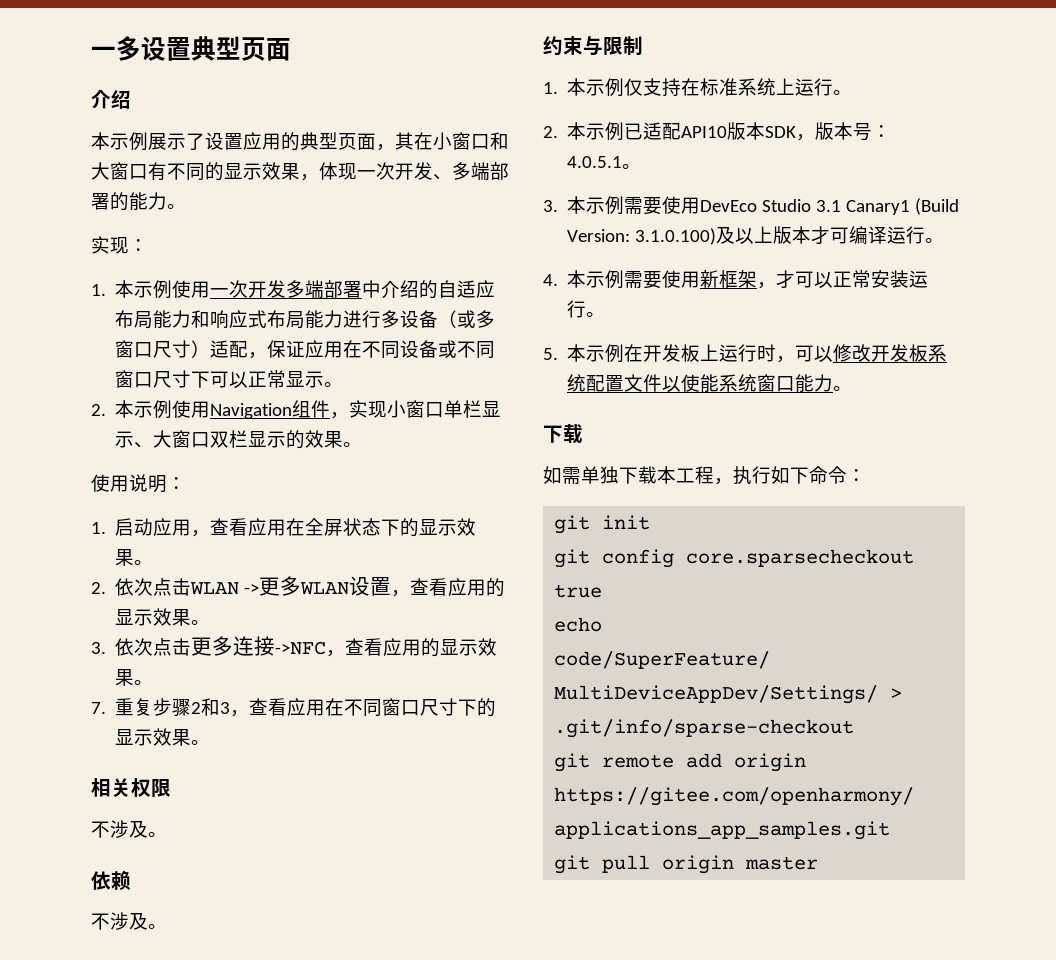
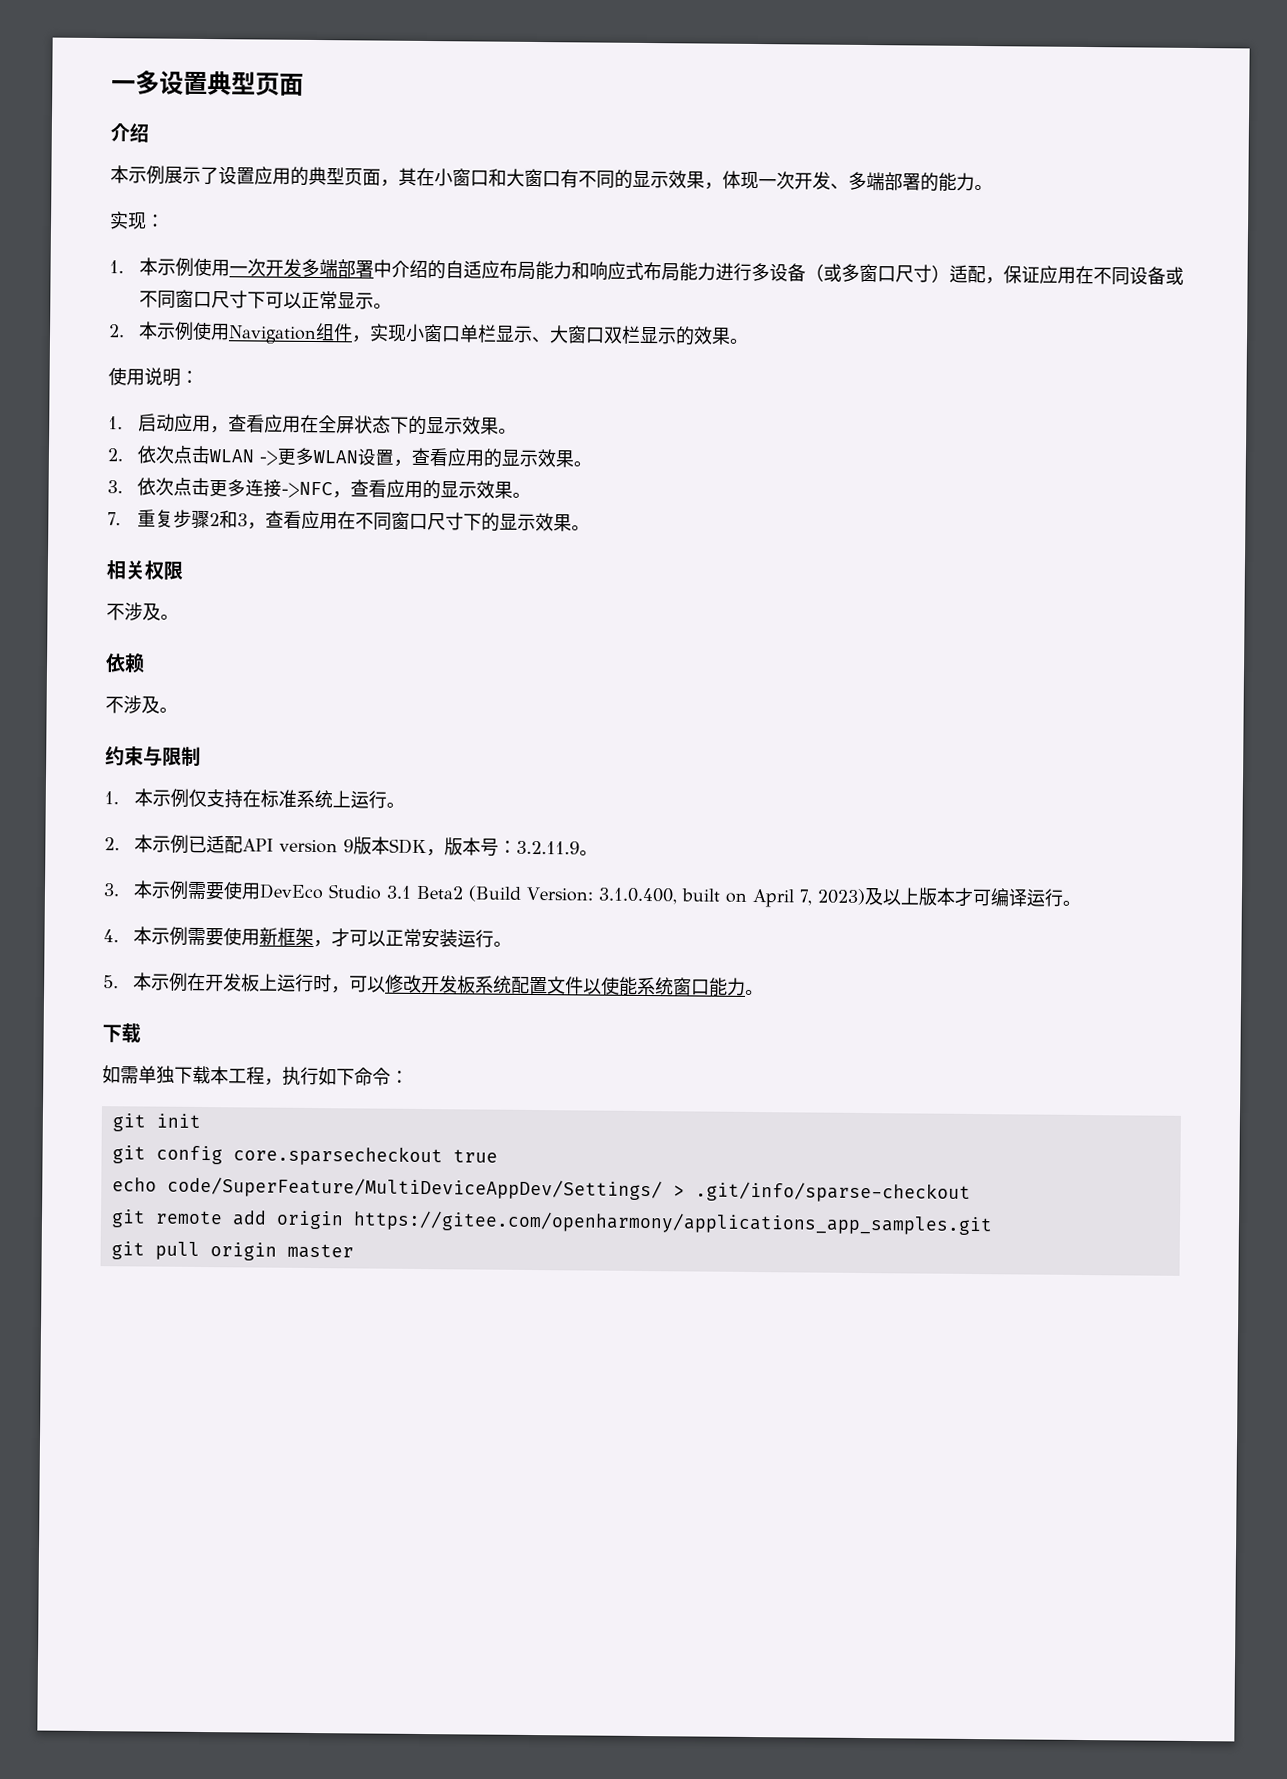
- 2.本示例已适配API10版本SDK，版本号：4.0.5.1。
+ 2.本示例已适配API version 9版本SDK，版本号：3.2.11.9。
- 3.本示例需要使用DevEco Studio 3.1 Canary1 (Build Version: 3.1.0.100)及以上版本才可编译运行。
+ 3.本示例需要使用DevEco Studio 3.1 Beta2 (Build Version: 3.1.0.400, built on April 7, 2023)及以上版本才可编译运行。

